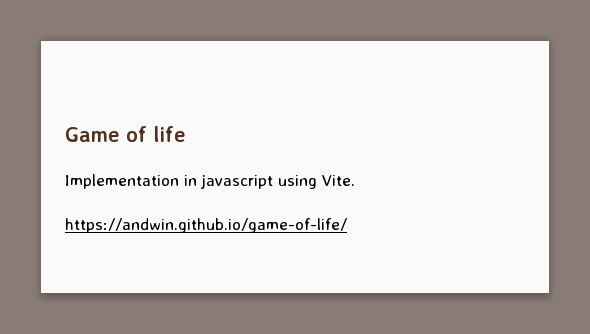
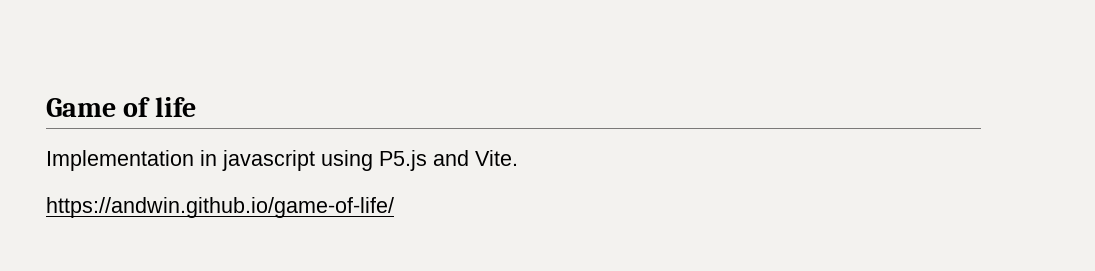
- Implementation in javascript using Vite.
+ Implementation in javascript using P5.js and Vite.

